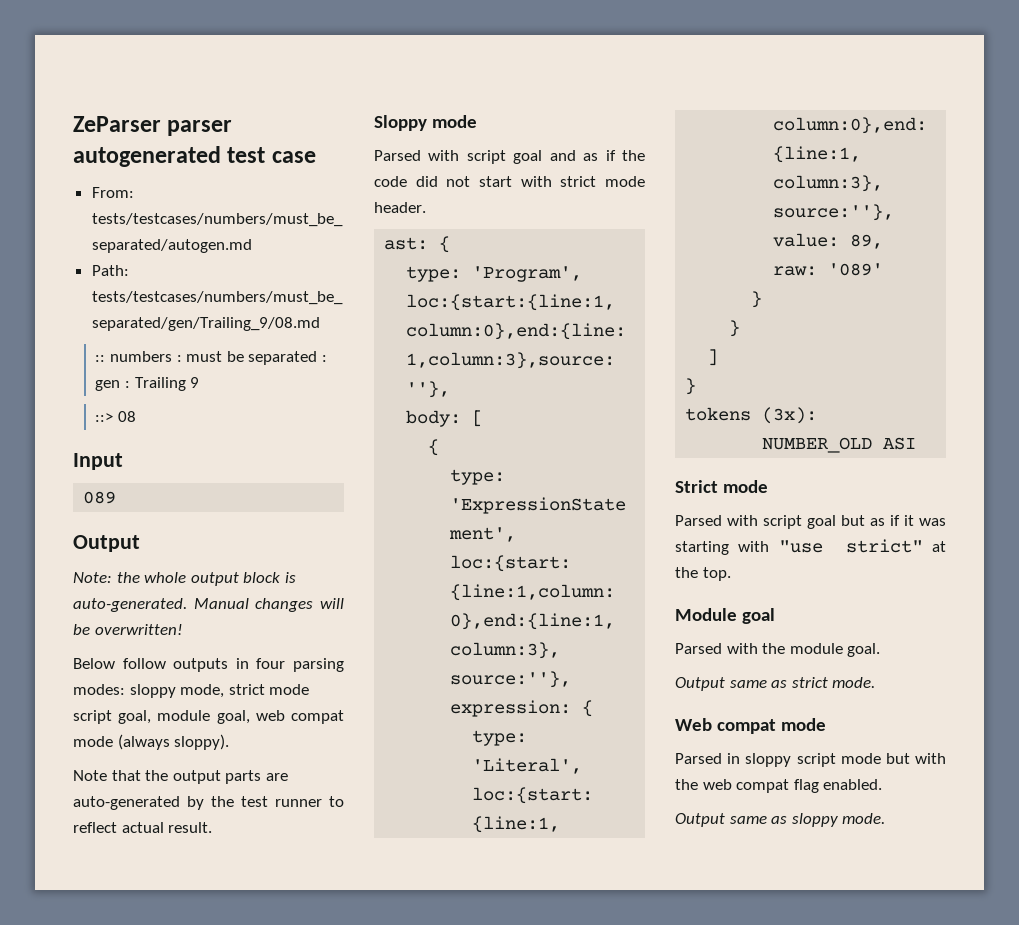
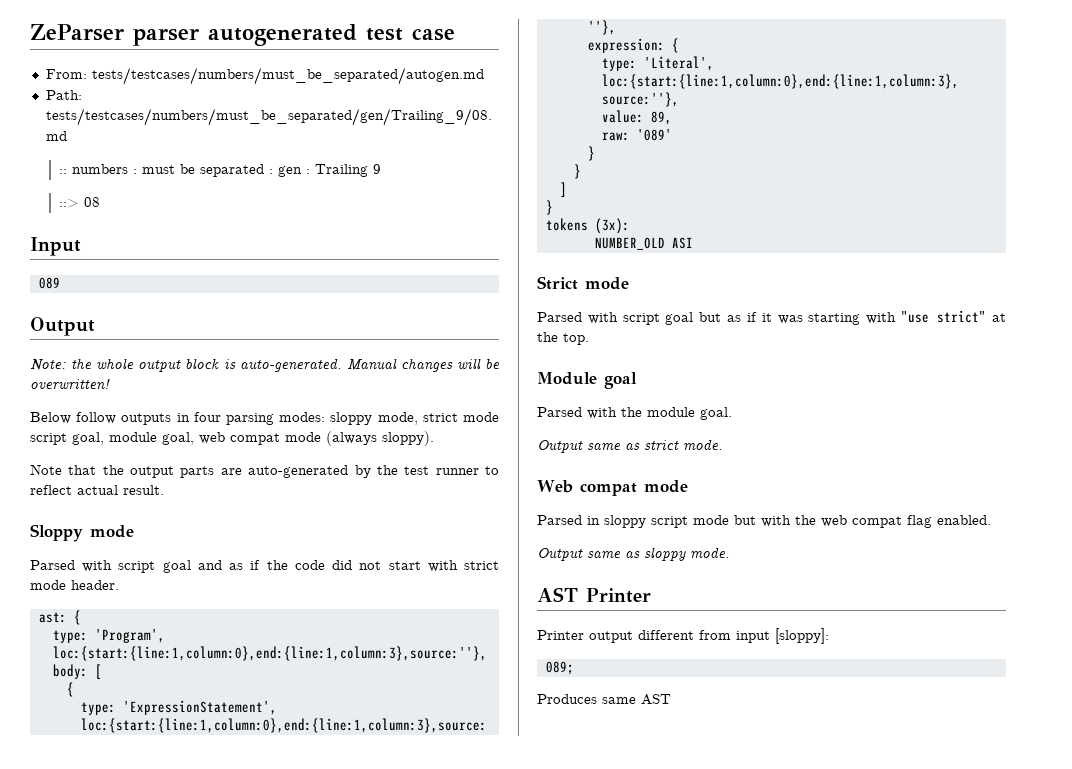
+ AST Printer
+ Printer output different from input [sloppy]:
+ 089;
+ Produces same AST

